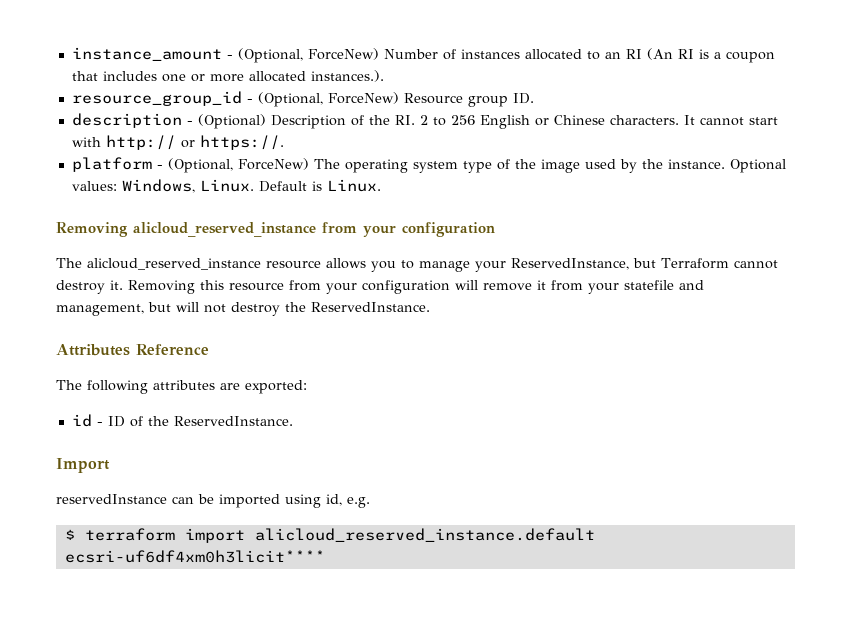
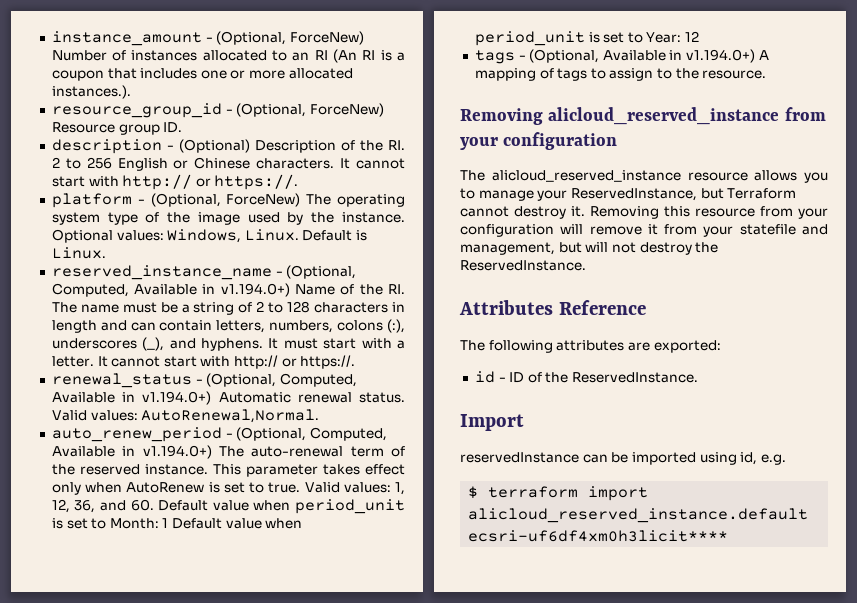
+ reserved_instance_name - (Optional, Computed, Available in v1.194.0+) Name of the RI. The name must be a string of 2 to 128 characters in length and can contain letters, numbers, colons (:), underscores (_), and hyphens. It must start with a letter. It cannot start with http:// or https://.
+ renewal_status - (Optional, Computed, Available in v1.194.0+) Automatic renewal status. Valid values: AutoRenewal,Normal.
+ auto_renew_period - (Optional, Computed, Available in v1.194.0+) The auto-renewal term of the reserved instance. This parameter takes effect only when AutoRenew is set to true. Valid values: 1, 12, 36, and 60. Default value when period_unit is set to Month: 1 Default value when period_unit is set to Year: 12
+ tags - (Optional, Available in v1.194.0+) A mapping of tags to assign to the resource.

